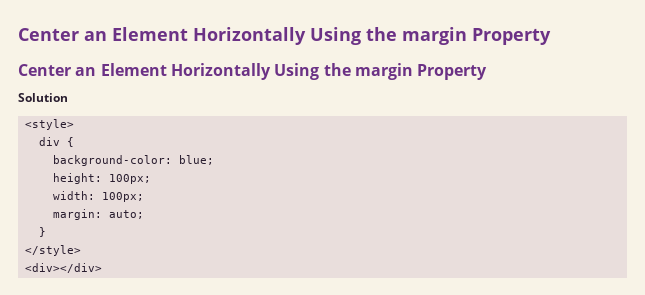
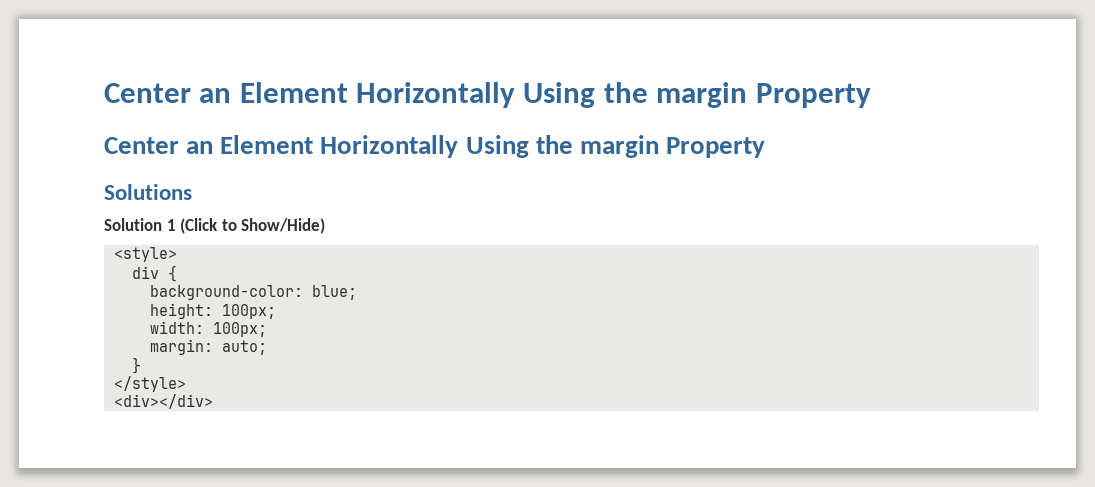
+ Solutions
- Solution
+ Solution 1 (Click to Show/Hide)

